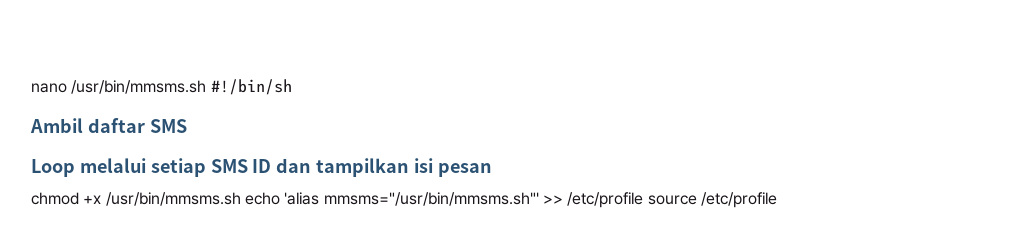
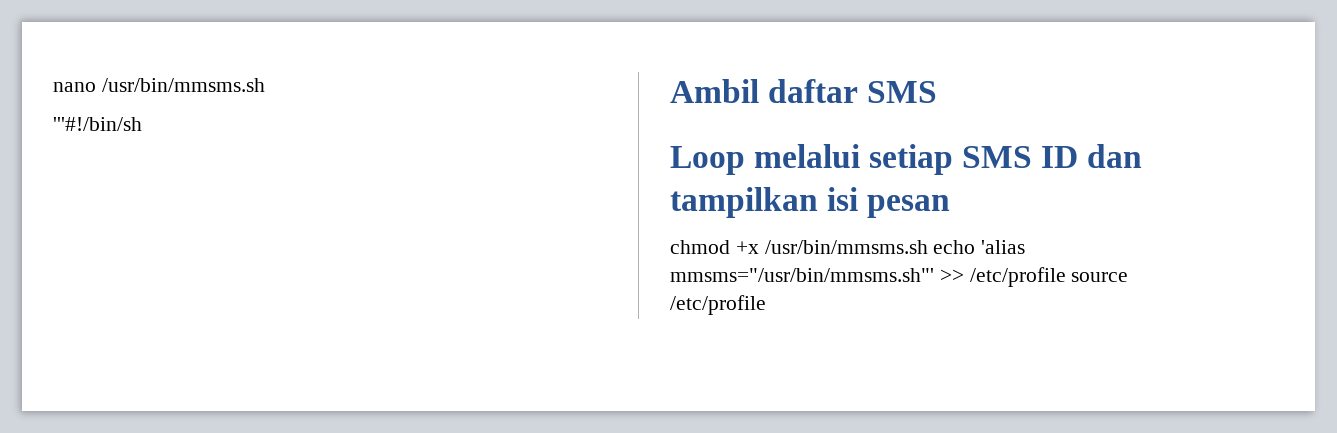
- nano /usr/bin/mmsms.sh #!/bin/sh
+ nano /usr/bin/mmsms.sh
+ '''#!/bin/sh

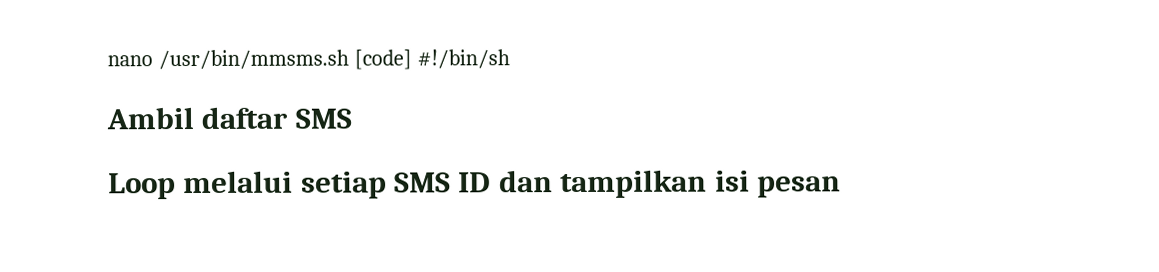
- nano /usr/bin/mmsms.sh
- '''#!/bin/sh
+ nano /usr/bin/mmsms.sh [code] #!/bin/sh
- chmod +x /usr/bin/mmsms.sh echo 'alias mmsms="/usr/bin/mmsms.sh"' >> /etc/profile source /etc/profile

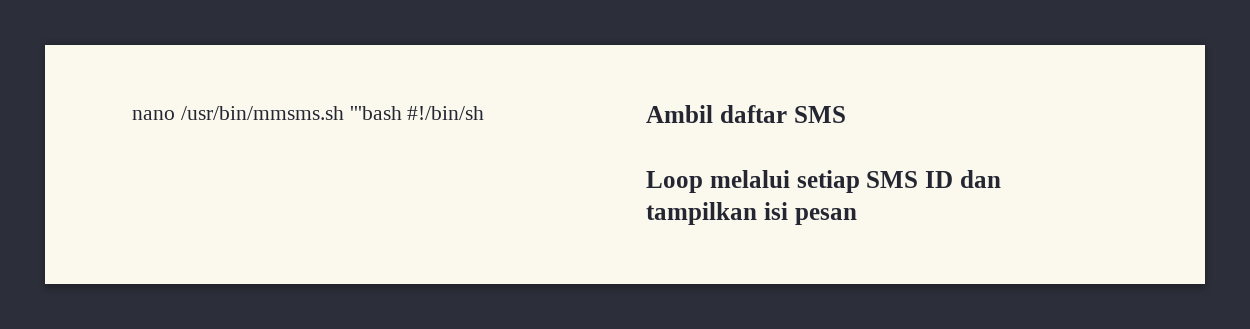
- nano /usr/bin/mmsms.sh [code] #!/bin/sh
+ nano /usr/bin/mmsms.sh '''bash #!/bin/sh

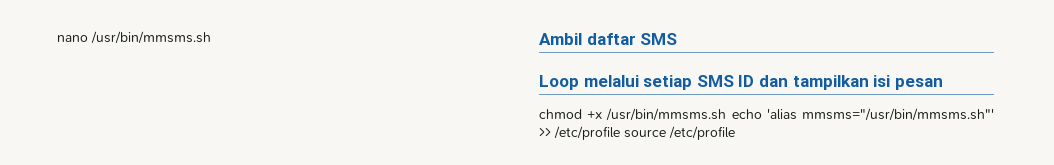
- nano /usr/bin/mmsms.sh '''bash #!/bin/sh
+ nano /usr/bin/mmsms.sh
+ chmod +x /usr/bin/mmsms.sh echo 'alias mmsms="/usr/bin/mmsms.sh"' >> /etc/profile source /etc/profile

